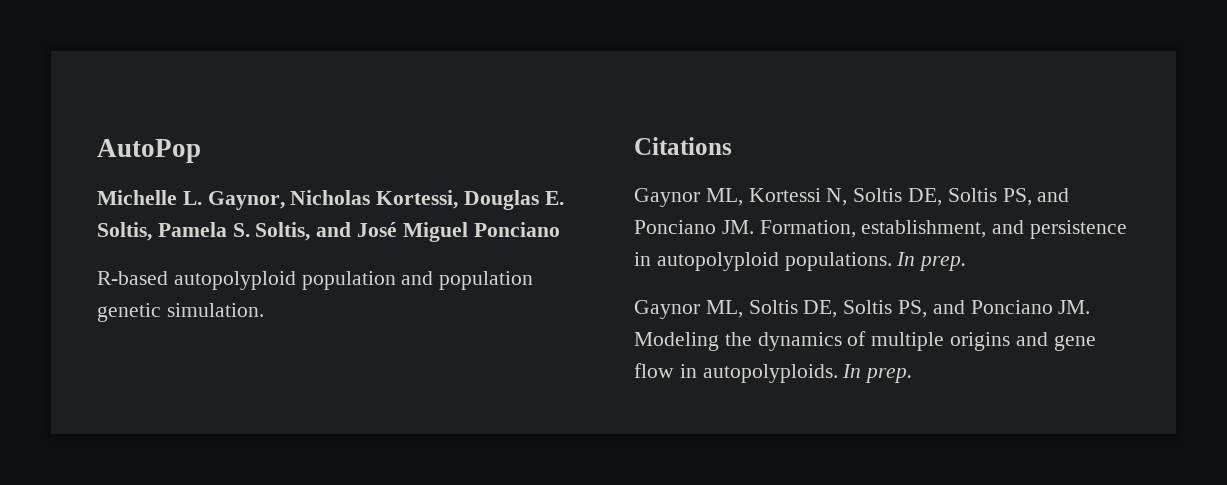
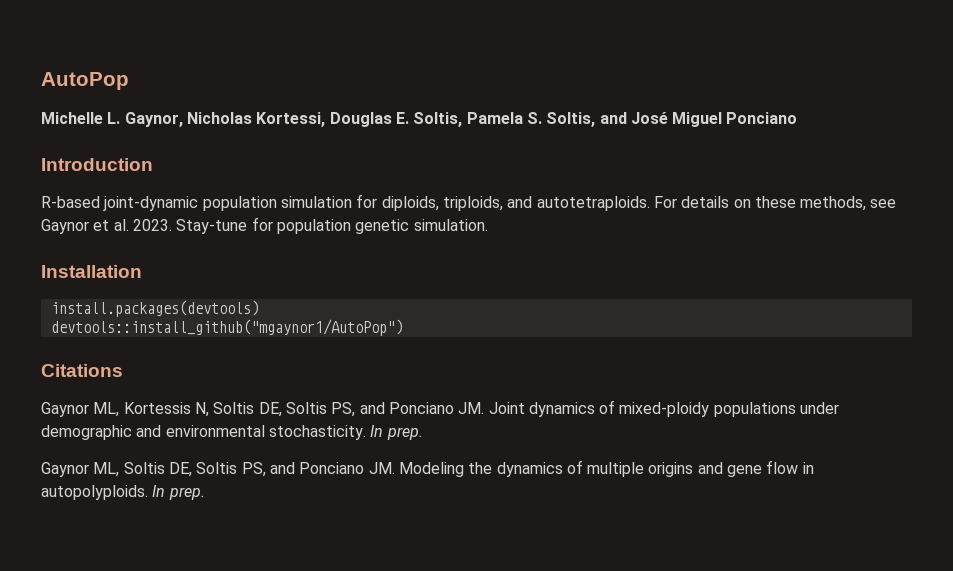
+ Introduction
- R-based autopolyploid population and population genetic simulation.
+ R-based joint-dynamic population simulation for diploids, triploids, and autotetraploids. For details on these methods, see Gaynor et al. 2023. Stay-tune for population genetic simulation.
+ Installation
+ install.packages(devtools)
+ devtools::install_github("mgaynor1/AutoPop")
- Gaynor ML, Kortessi N, Soltis DE, Soltis PS, and Ponciano JM. Formation, establishment, and persistence in autopolyploid populations.
+ Gaynor ML, Kortessis N, Soltis DE, Soltis PS, and Ponciano JM. Joint dynamics of mixed-ploidy populations under demographic and environmental stochasticity.

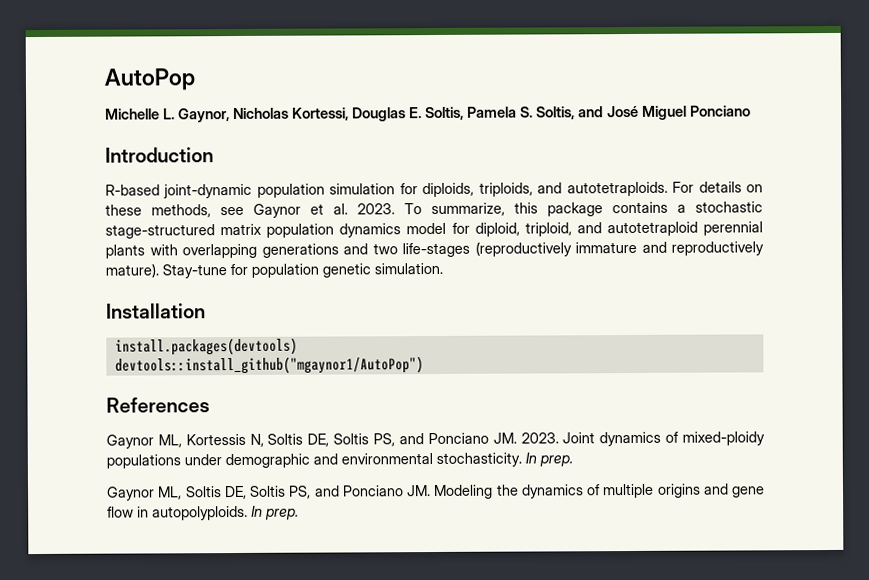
+ To summarize, this package contains a stochastic stage-structured matrix population dynamics model for diploid, triploid, and autotetraploid perennial plants with overlapping generations and two life-stages (reproductively immature and reproductively mature).
- Citations
+ References
- Gaynor ML, Kortessis N, Soltis DE, Soltis PS, and Ponciano JM. Joint dynamics of mixed-ploidy populations under demographic and environmental stochasticity.
+ Gaynor ML, Kortessis N, Soltis DE, Soltis PS, and Ponciano JM. 2023. Joint dynamics of mixed-ploidy populations under demographic and environmental stochasticity.

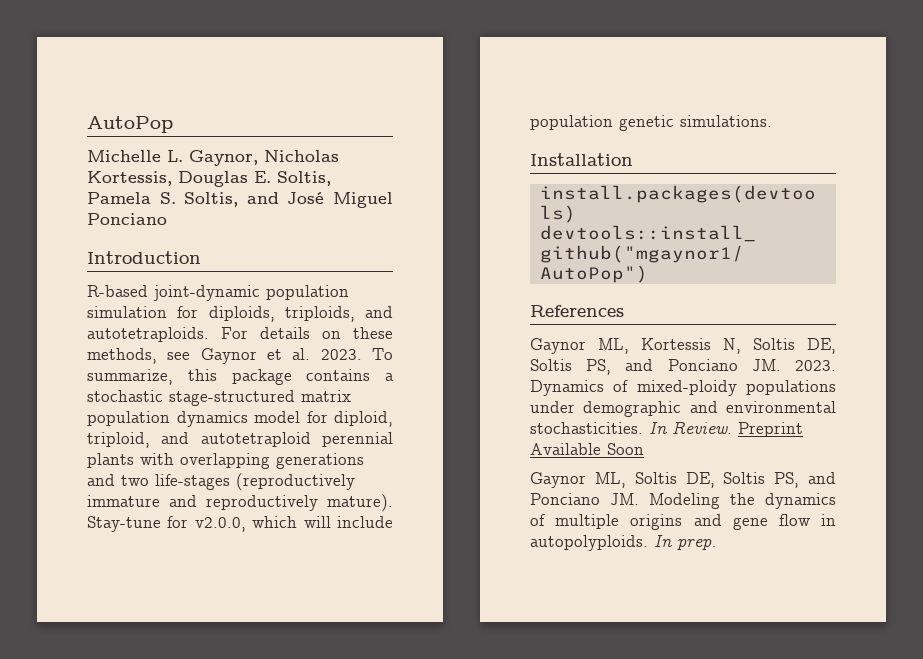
- Michelle L. Gaynor, Nicholas Kortessi, Douglas E. Soltis, Pamela S. Soltis, and José Miguel Ponciano
+ Michelle L. Gaynor, Nicholas Kortessis, Douglas E. Soltis, Pamela S. Soltis, and José Miguel Ponciano
- Stay-tune for population genetic simulation.
+ Stay-tune for v2.0.0, which will include population genetic simulations.
- Joint dynamics of mixed-ploidy populations under demographic and environmental stochasticity. In prep.
+ Dynamics of mixed-ploidy populations under demographic and environmental stochasticities. In Review. Preprint Available Soon

